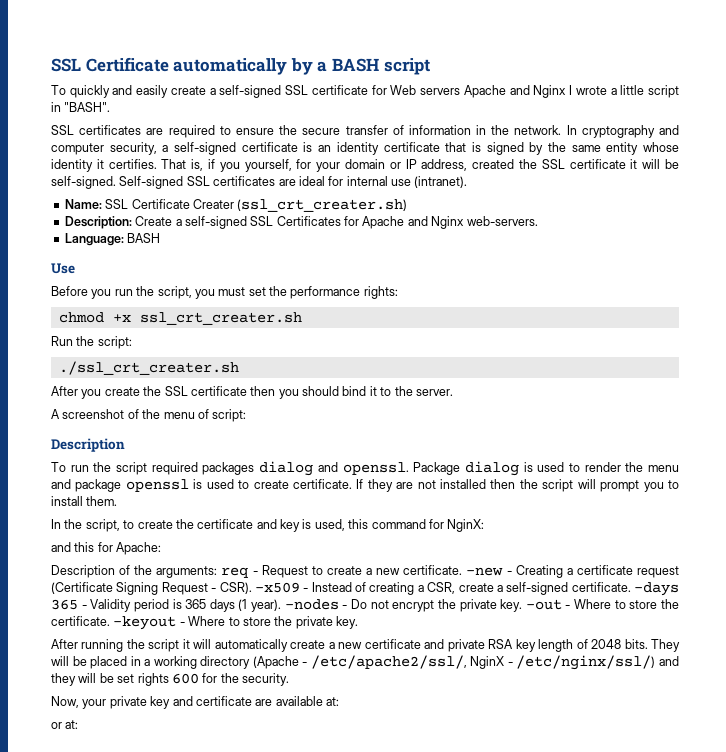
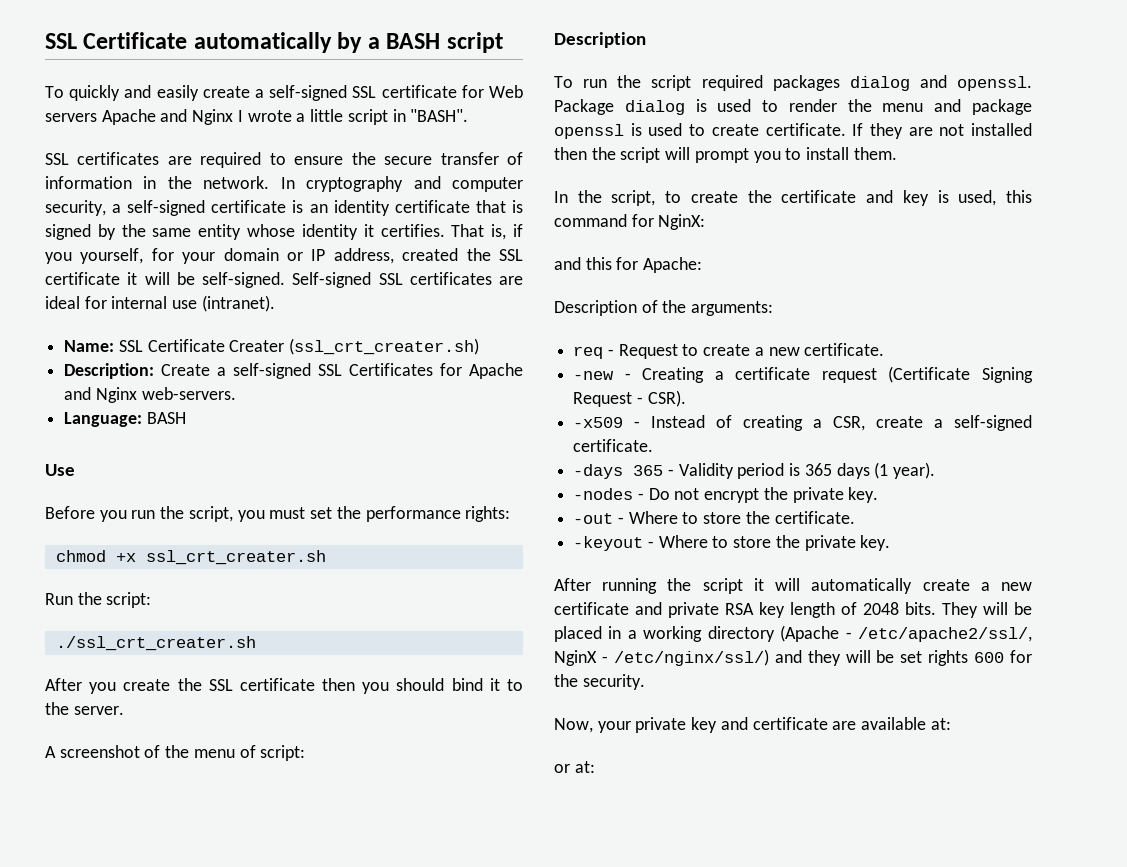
- Description of the arguments: req - Request to create a new certificate. -new - Creating a certificate request (Certificate Signing Request - CSR). -x509 - Instead of creating a CSR, create a self-signed certificate. -days 365 - Validity period is 365 days (1 year). -nodes - Do not encrypt the private key. -out - Where to store the certificate. -keyout - Where to store the private key.
+ Description of the arguments:
+ req - Request to create a new certificate.
+ -new - Creating a certificate request (Certificate Signing Request - CSR).
+ -x509 - Instead of creating a CSR, create a self-signed certificate.
+ -days 365 - Validity period is 365 days (1 year).
+ -nodes - Do not encrypt the private key.
+ -out - Where to store the certificate.
+ -keyout - Where to store the private key.

